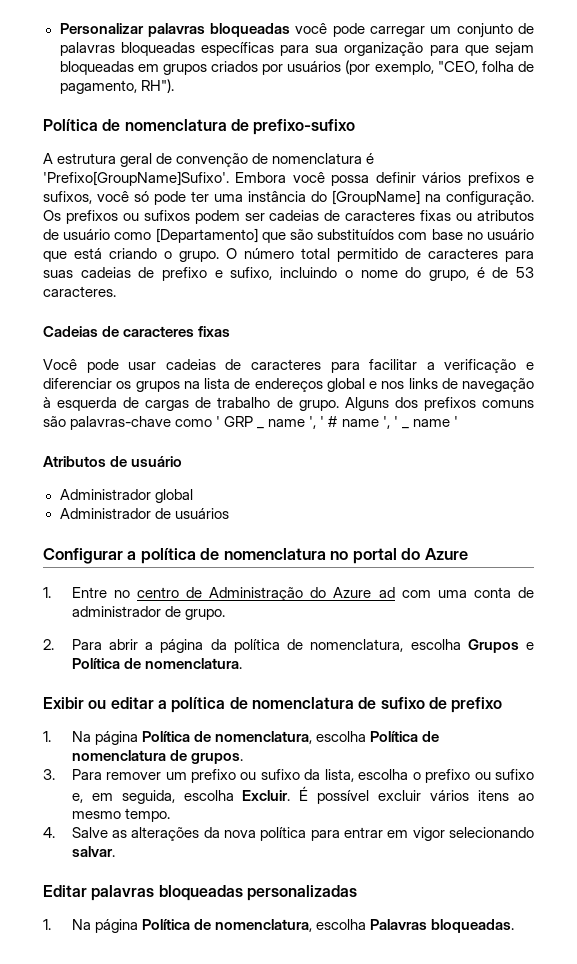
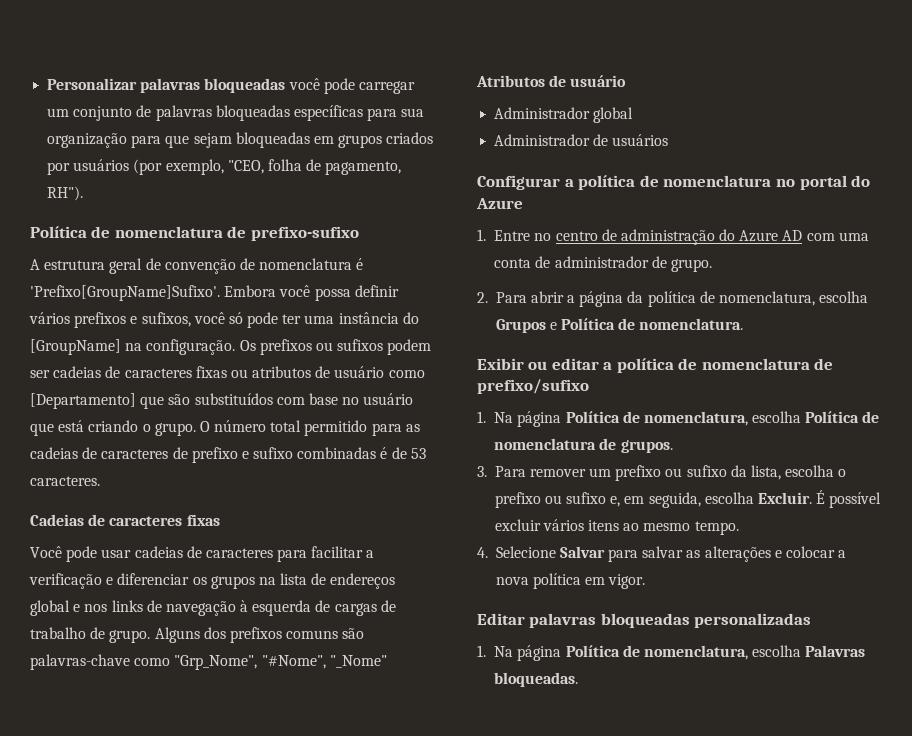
- O número total permitido de caracteres para suas cadeias de prefixo e sufixo, incluindo o nome do grupo, é de 53 caracteres.
+ O número total permitido para as cadeias de caracteres de prefixo e sufixo combinadas é de 53 caracteres.
- Alguns dos prefixos comuns são palavras-chave como ' GRP _ name ', ' # name ', ' _ name '
+ Alguns dos prefixos comuns são palavras-chave como "Grp_Nome", "#Nome", "_Nome"
- 1. Entre no centro de Administração do Azure ad com uma conta de administrador de grupo.
+ 1. Entre no centro de administração do Azure AD com uma conta de administrador de grupo.
- Exibir ou editar a política de nomenclatura de sufixo de prefixo
+ Exibir ou editar a política de nomenclatura de prefixo/sufixo
- 4. Salve as alterações da nova política para entrar em vigor selecionando salvar.
+ 4. Selecione Salvar para salvar as alterações e colocar a nova política em vigor.

